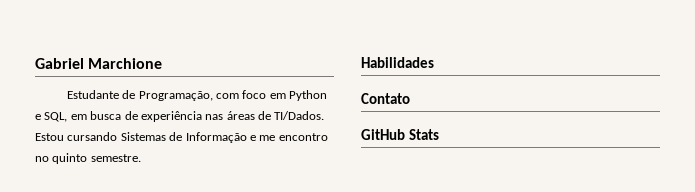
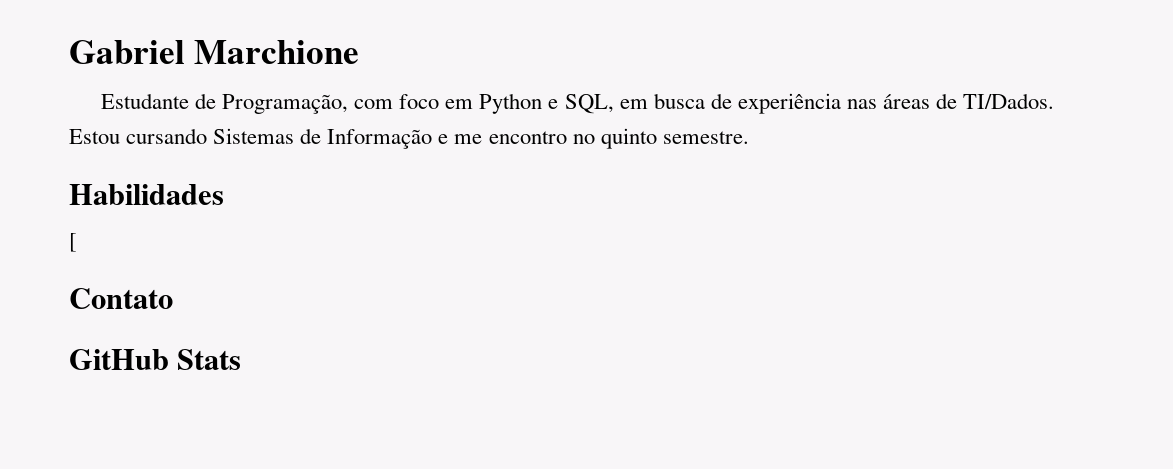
+ [

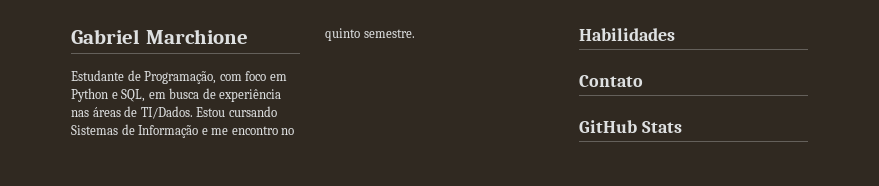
- [

